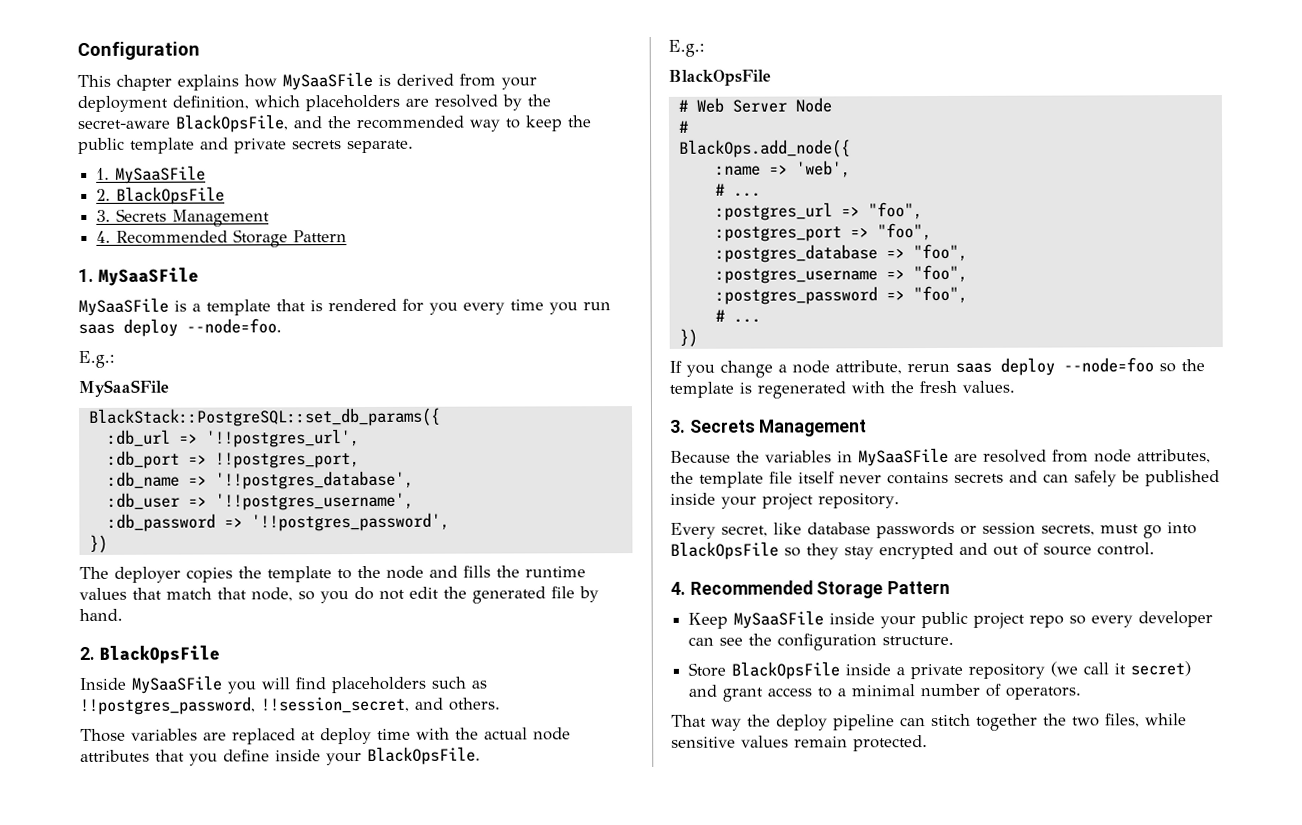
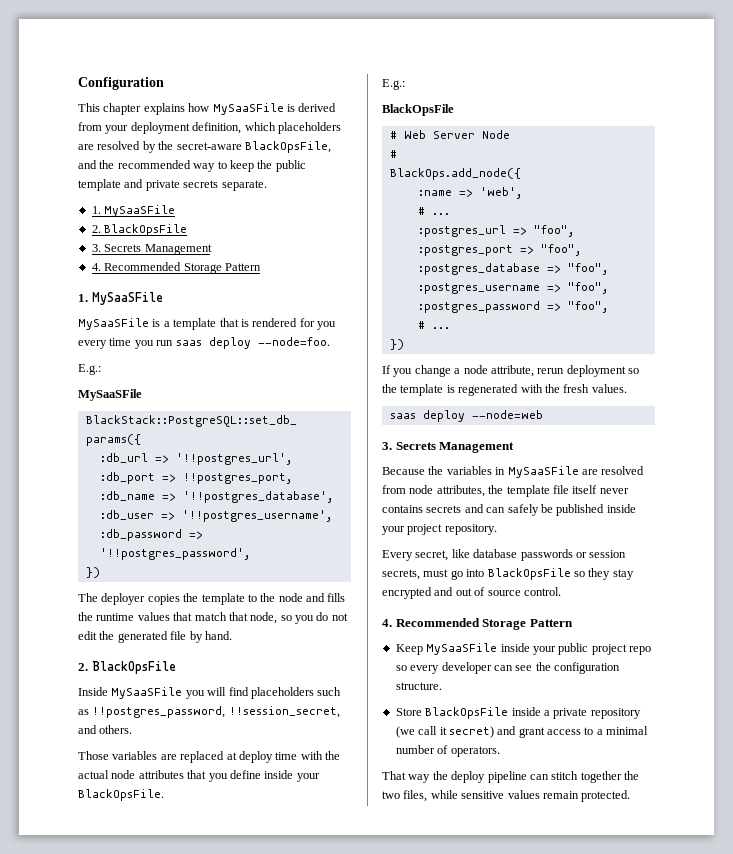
- If you change a node attribute, rerun saas deploy --node=foo so the template is regenerated with the fresh values.
+ If you change a node attribute, rerun deployment so the template is regenerated with the fresh values.
+ saas deploy --node=web

